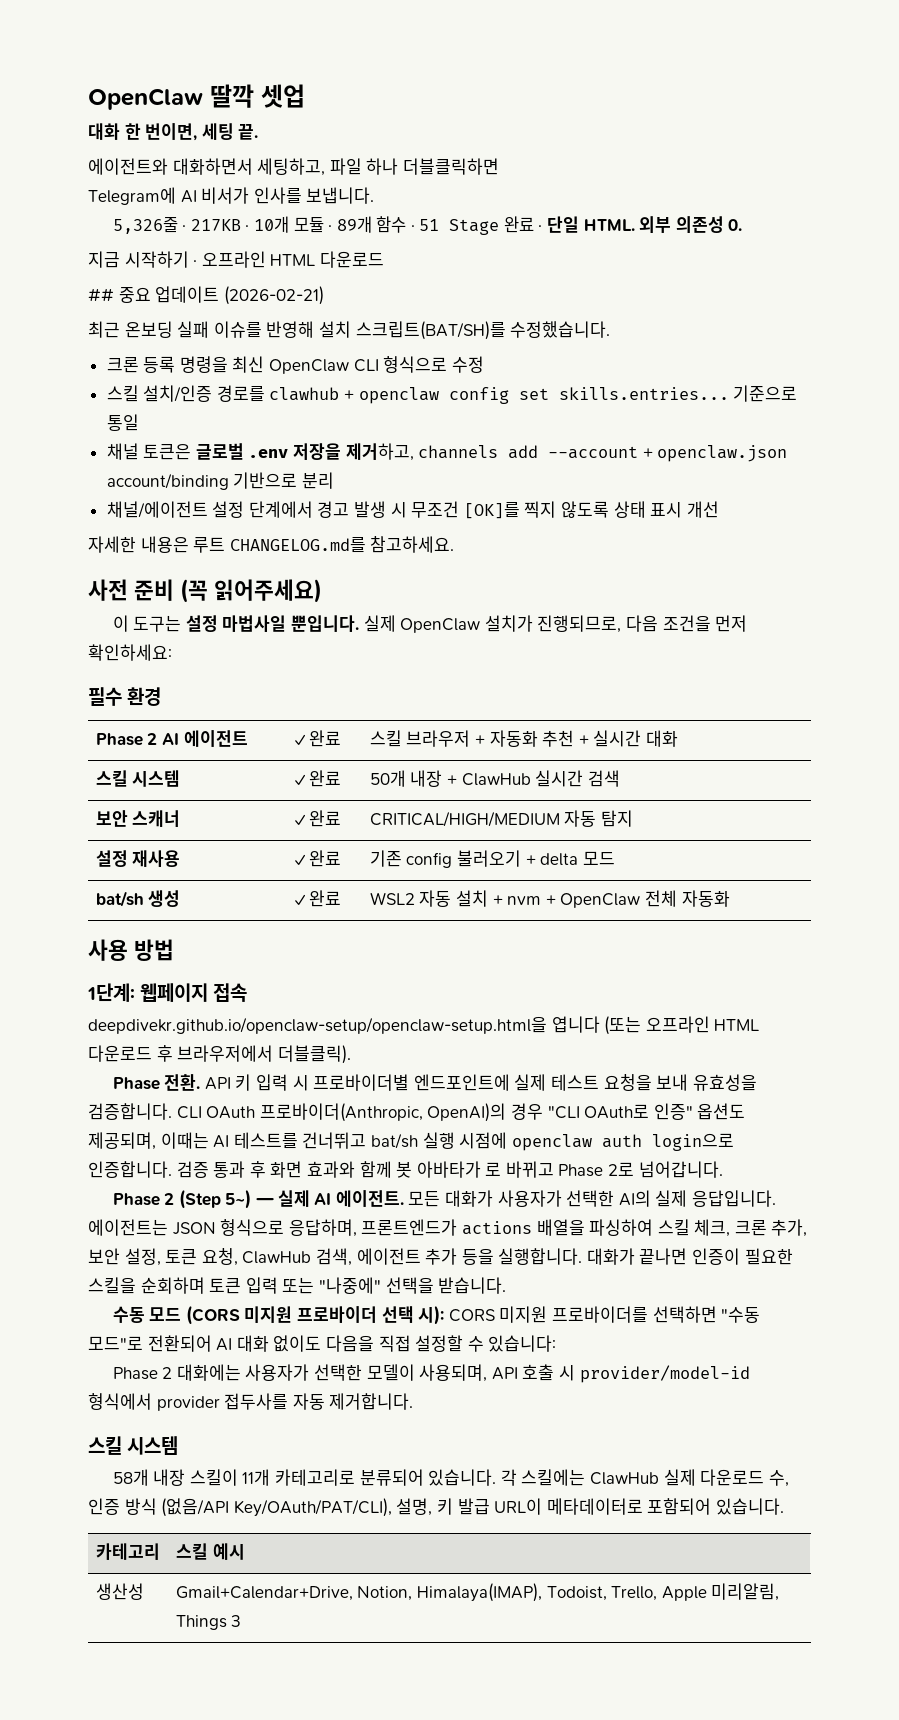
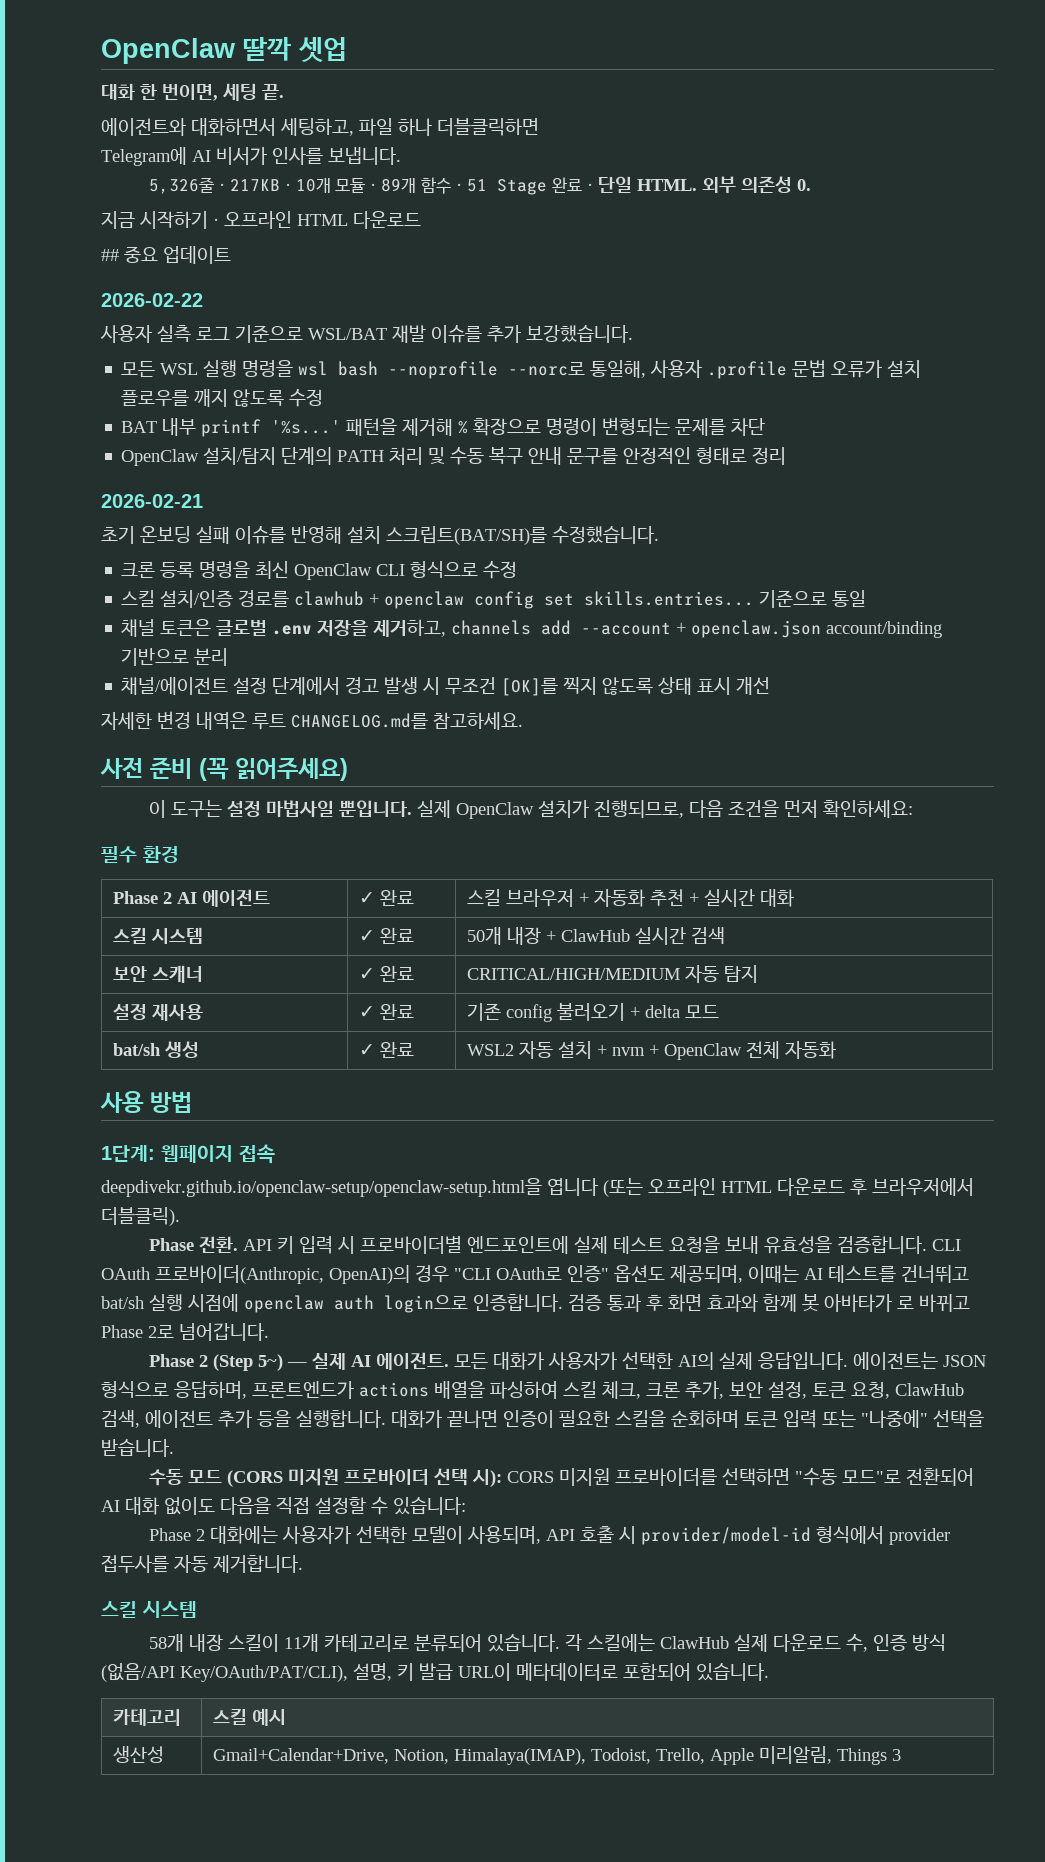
- ## 중요 업데이트 (2026-02-21)
- 최근 온보딩 실패 이슈를 반영해 설치 스크립트(BAT/SH)를 수정했습니다.
+ ## 중요 업데이트
+ 2026-02-22
+ 사용자 실측 로그 기준으로 WSL/BAT 재발 이슈를 추가 보강했습니다.
+ 모든 WSL 실행 명령을 wsl bash --noprofile --norc로 통일해, 사용자 .profile 문법 오류가 설치 플로우를 깨지 않도록 수정
+ BAT 내부 printf '%s...' 패턴을 제거해 % 확장으로 명령이 변형되는 문제를 차단
+ OpenClaw 설치/탐지 단계의 PATH 처리 및 수동 복구 안내 문구를 안정적인 형태로 정리
+ 2026-02-21
+ 초기 온보딩 실패 이슈를 반영해 설치 스크립트(BAT/SH)를 수정했습니다.
- 자세한 내용은 루트 CHANGELOG.md를 참고하세요.
+ 자세한 변경 내역은 루트 CHANGELOG.md를 참고하세요.

